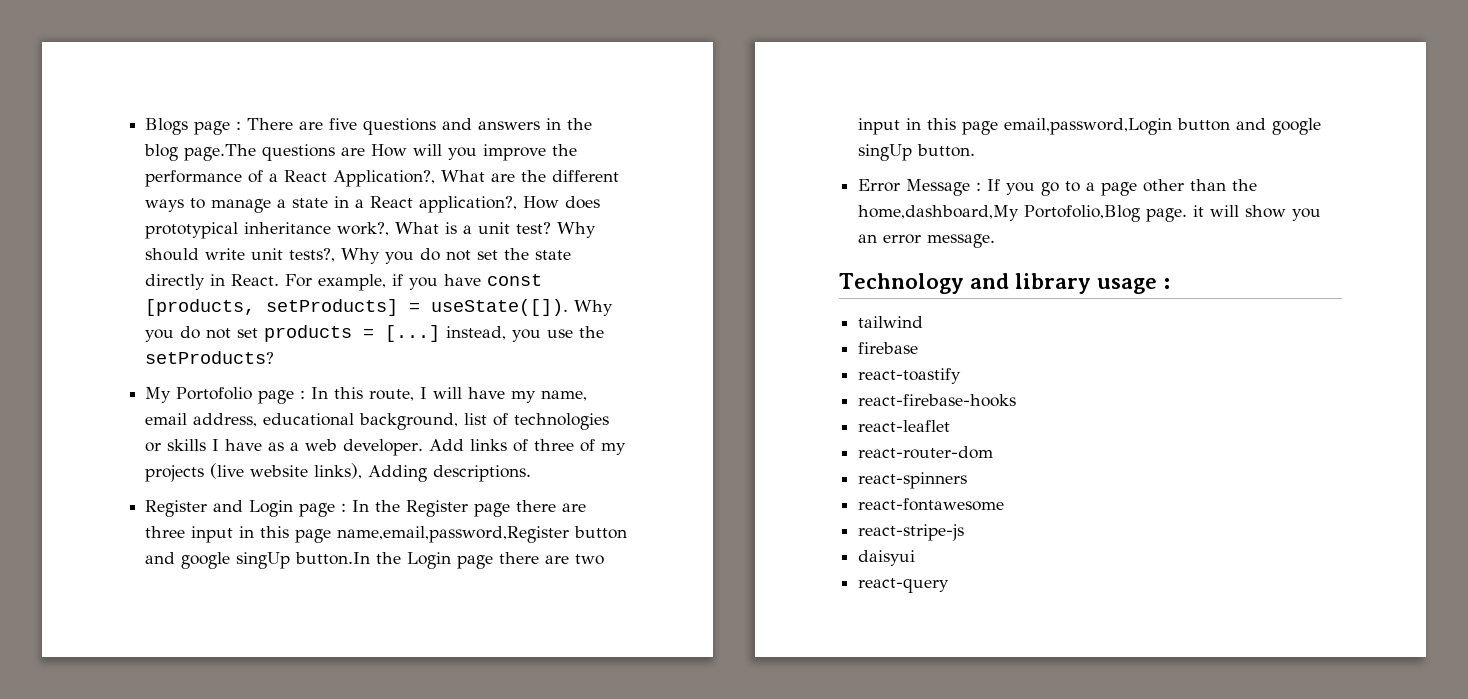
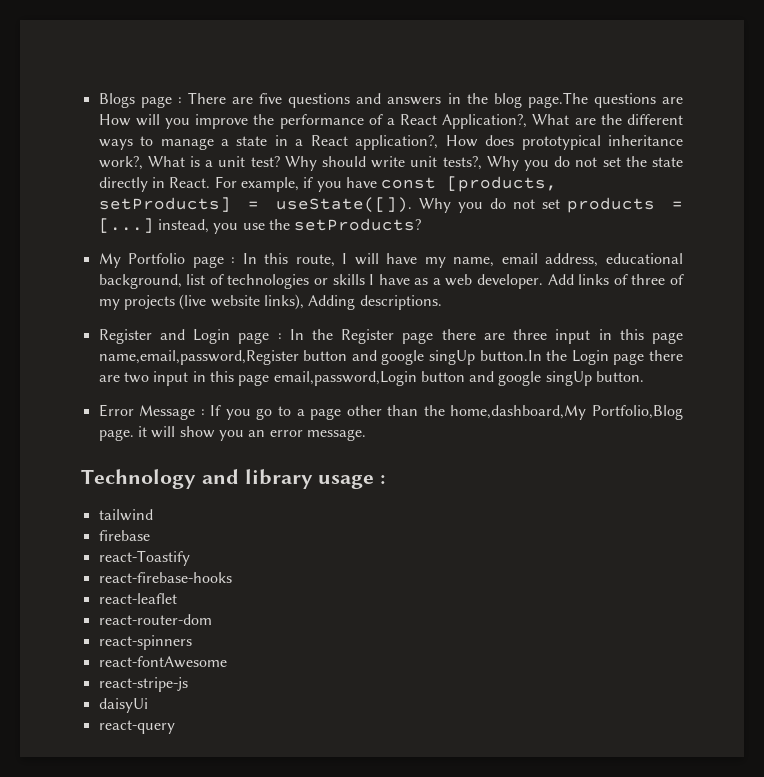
- My Portofolio page : In this route, I will have my name, email address, educational background, list of technologies or skills I have as a web developer.
+ My Portfolio page : In this route, I will have my name, email address, educational background, list of technologies or skills I have as a web developer.
- Error Message : If you go to a page other than the home,dashboard,My Portofolio,Blog page. it will show you an error message.
+ Error Message : If you go to a page other than the home,dashboard,My Portfolio,Blog page. it will show you an error message.
- react-toastify
+ react-Toastify
- react-fontawesome
+ react-fontAwesome
- daisyui
+ daisyUi

